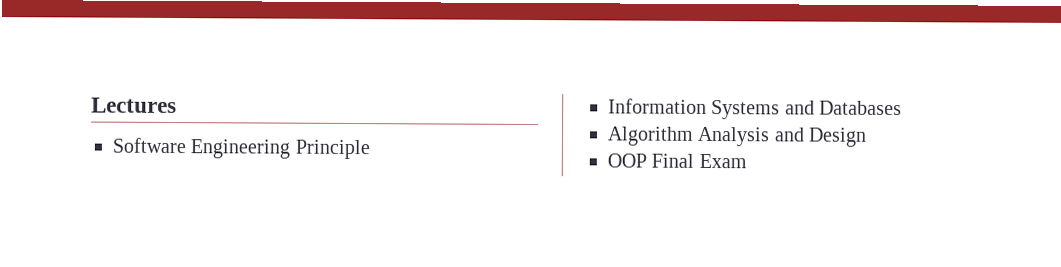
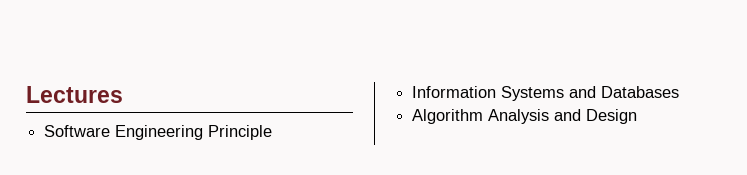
- OOP Final Exam

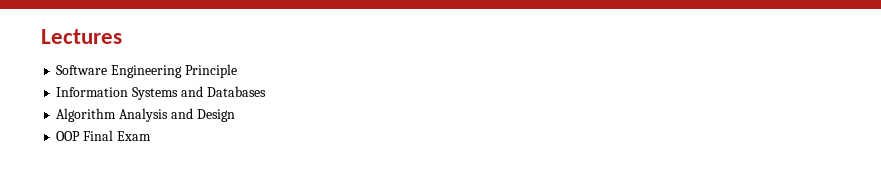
+ OOP Final Exam

